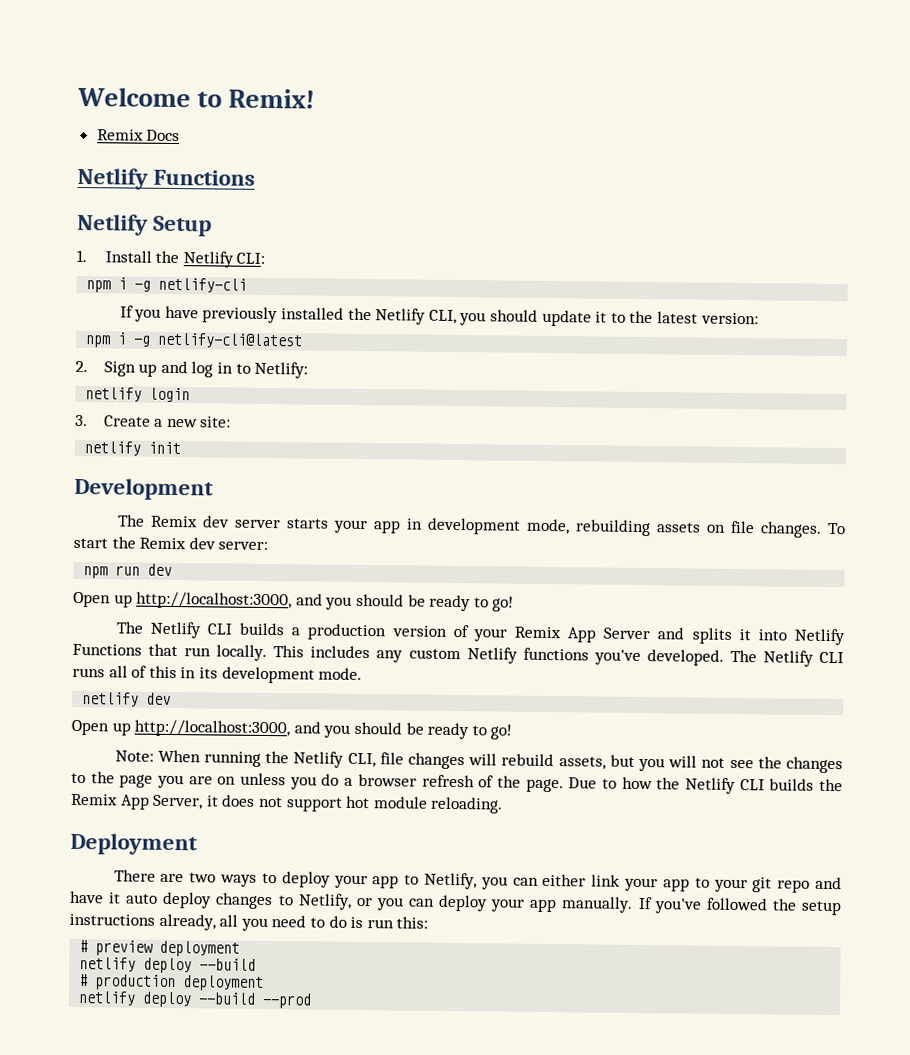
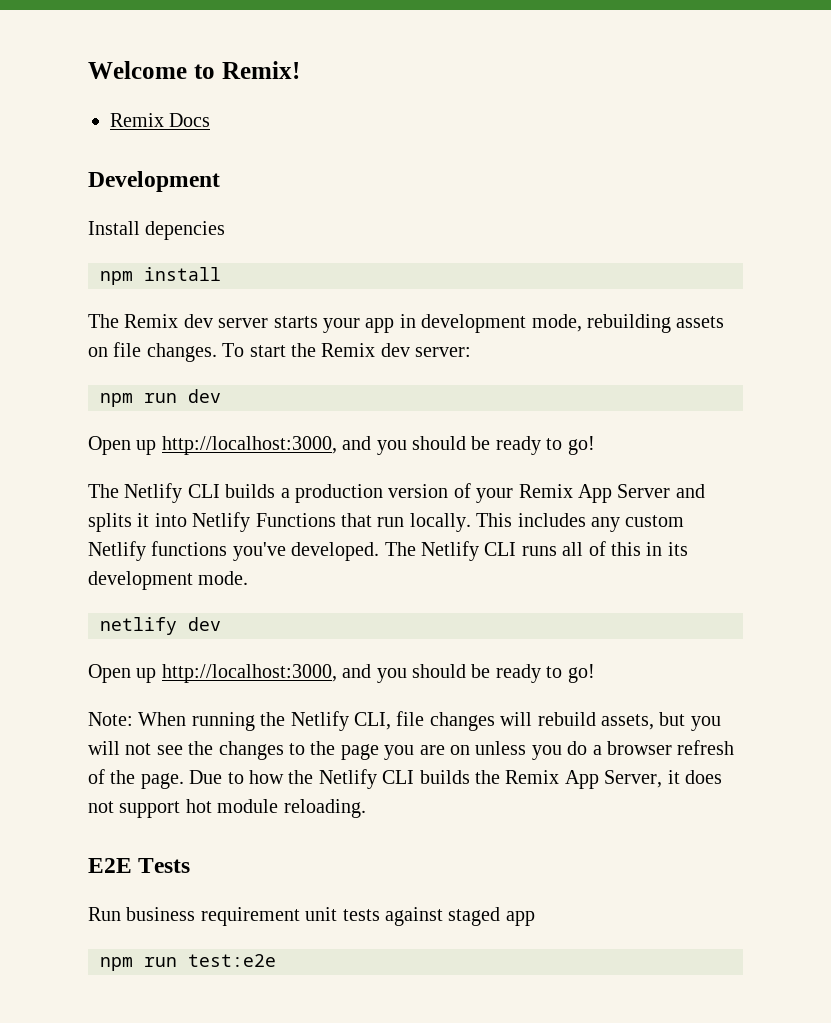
  Remix Docs
- Netlify Functions
- Netlify Setup
- 1. Install the Netlify CLI:
- npm i -g netlify-cli
- If you have previously installed the Netlify CLI, you should update it to the latest version:
- npm i -g netlify-cli@latest
- 2. Sign up and log in to Netlify:
- netlify login
- 3. Create a new site:
- netlify init
  Development
+ Install depencies
+ npm install
- Deployment
- There are two ways to deploy your app to Netlify, you can either link your app to your git repo and have it auto deploy changes to Netlify, or you can deploy your app manually. If you've followed the setup instructions already, all you need to do is run this:
- # preview deployment
- netlify deploy --build
- # production deployment
- netlify deploy --build --prod
+ E2E Tests
+ Run business requirement unit tests against staged app
+ npm run test:e2e

